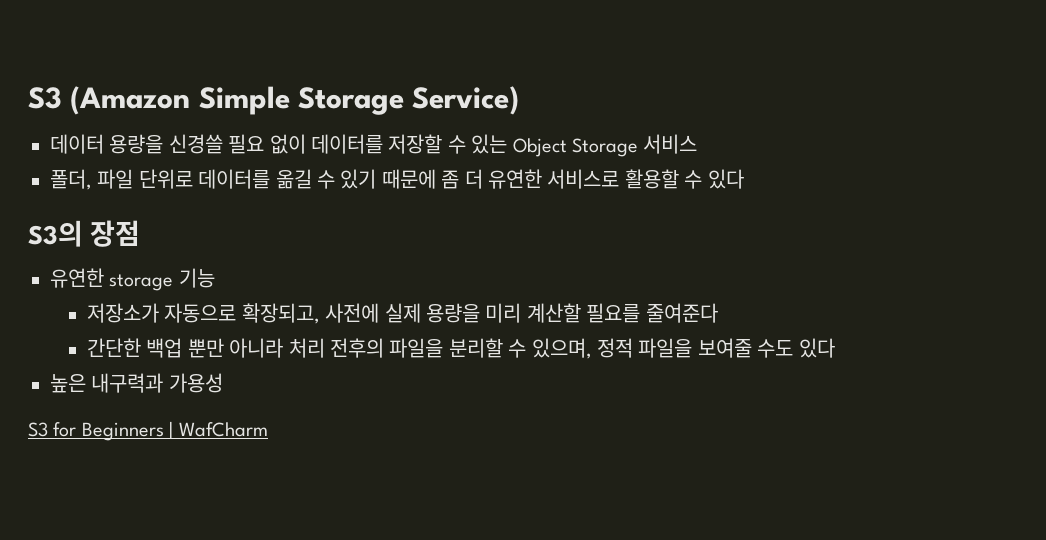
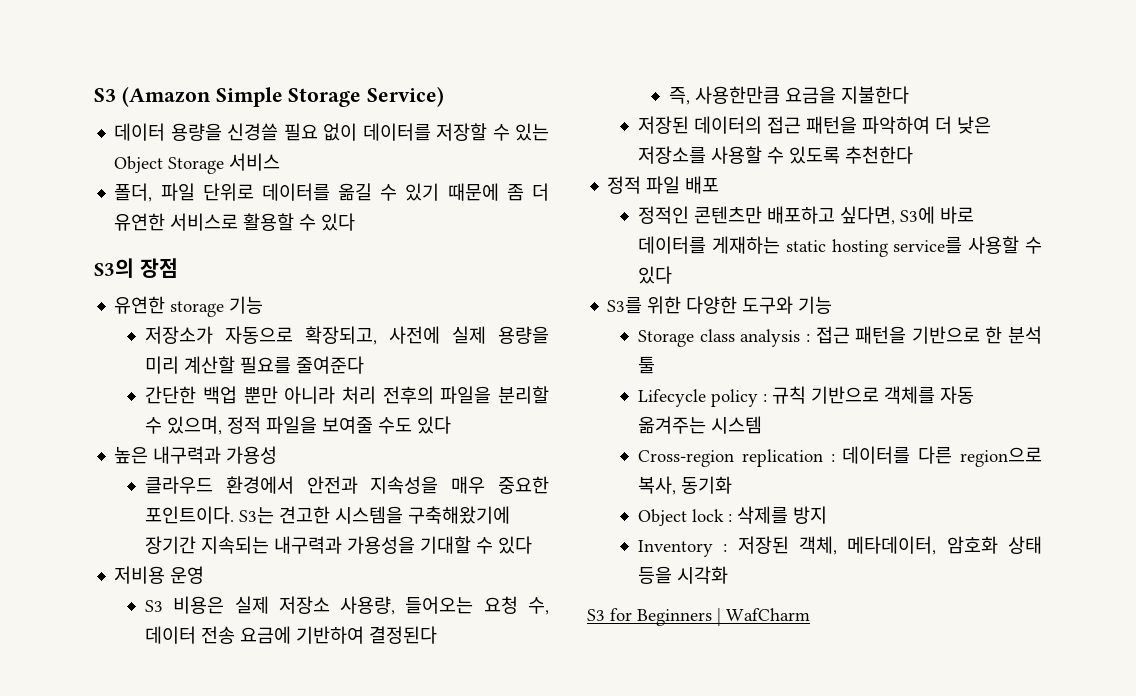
+ 클라우드 환경에서 안전과 지속성을 매우 중요한 포인트이다. S3는 견고한 시스템을 구축해왔기에 장기간 지속되는 내구력과 가용성을 기대할 수 있다
+ 저비용 운영
+ S3 비용은 실제 저장소 사용량, 들어오는 요청 수, 데이터 전송 요금에 기반하여 결정된다
+ 즉, 사용한만큼 요금을 지불한다
+ 저장된 데이터의 접근 패턴을 파악하여 더 낮은 저장소를 사용할 수 있도록 추천한다
+ 정적 파일 배포
+ 정적인 콘텐츠만 배포하고 싶다면, S3에 바로 데이터를 게재하는 static hosting service를 사용할 수 있다
+ S3를 위한 다양한 도구와 기능
+ Storage class analysis : 접근 패턴을 기반으로 한 분석 툴
+ Lifecycle policy : 규칙 기반으로 객체를 자동 옮겨주는 시스템
+ Cross-region replication : 데이터를 다른 region으로 복사, 동기화
+ Object lock : 삭제를 방지
+ Inventory : 저장된 객체, 메타데이터, 암호화 상태 등을 시각화

